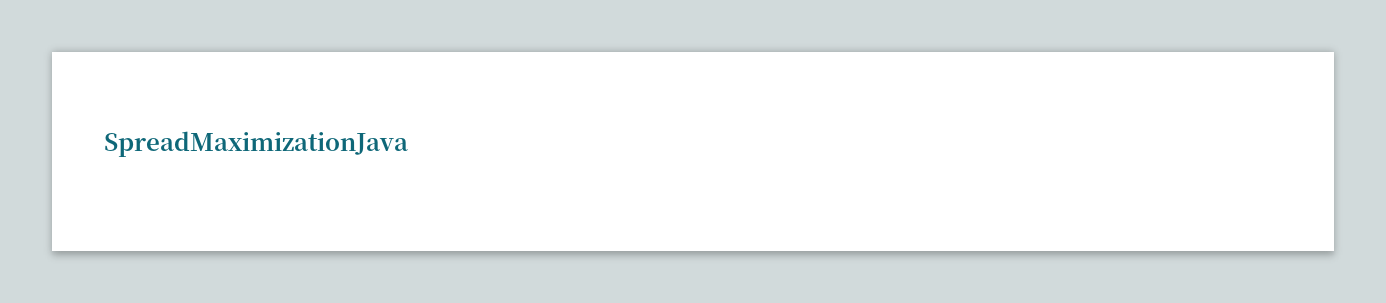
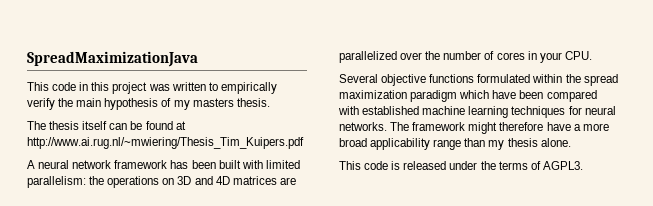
+ This code in this project was written to empirically verify the main hypothesis of my masters thesis.
+ The thesis itself can be found at http://www.ai.rug.nl/~mwiering/Thesis_Tim_Kuipers.pdf
+ A neural network framework has been built with limited parallelism: the operations on 3D and 4D matrices are parallelized over the number of cores in your CPU.
+ Several objective functions formulated within the spread maximization paradigm which have been compared with established machine learning techniques for neural networks. The framework might therefore have a more broad applicability range than my thesis alone.
+ This code is released under the terms of AGPL3.

